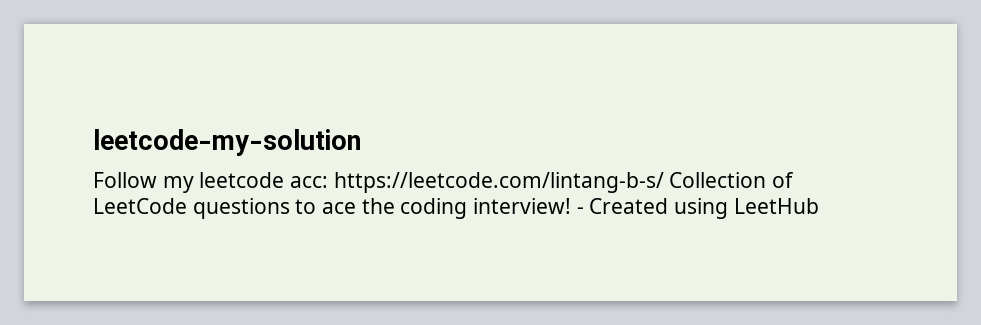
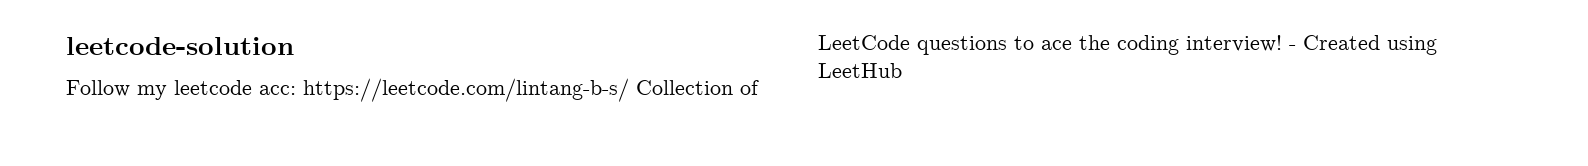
- leetcode-my-solution
+ leetcode-solution

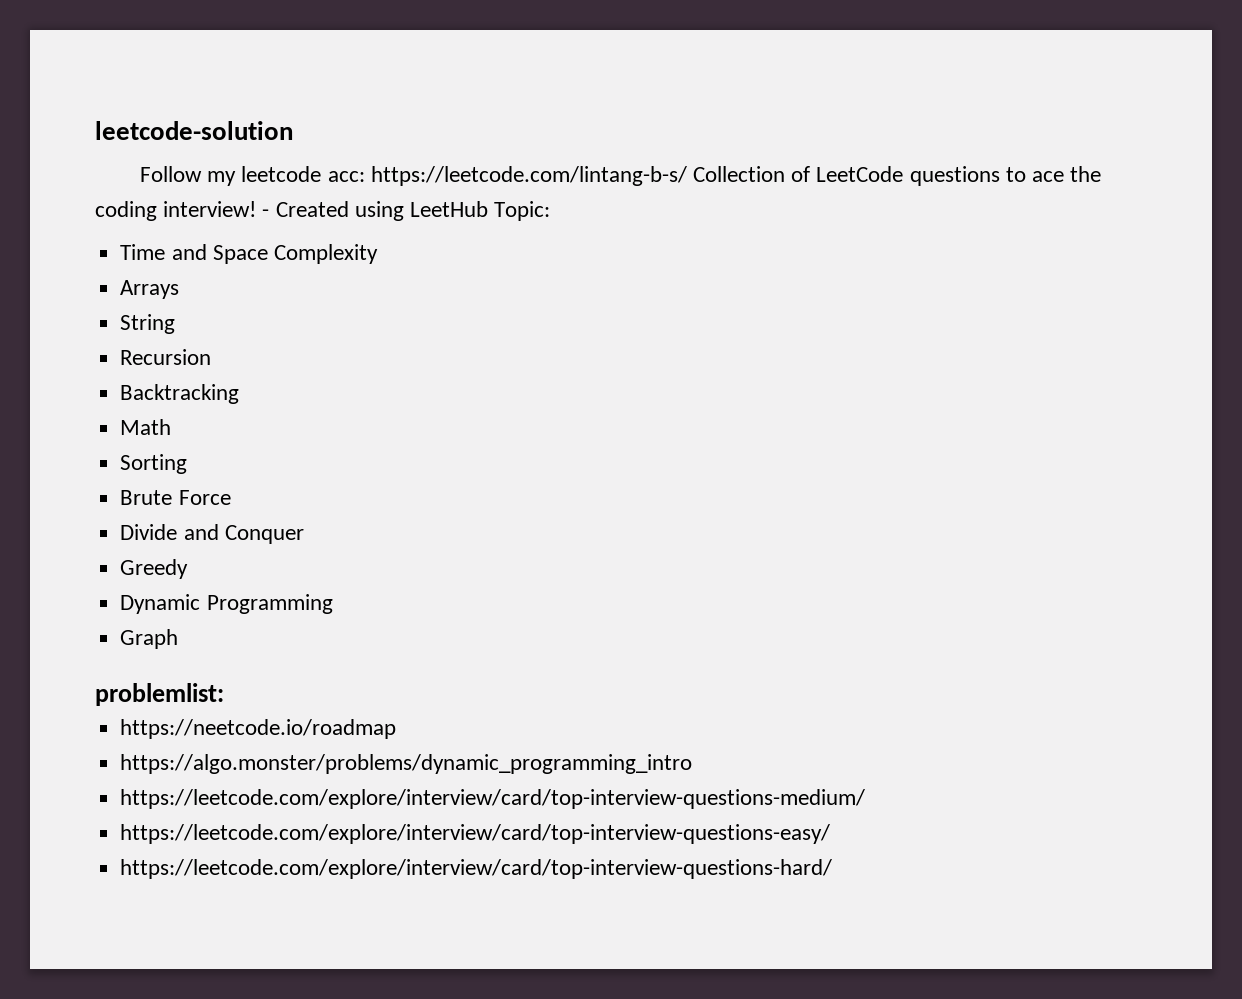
- - Created using LeetHub
+ - Created using LeetHub Topic:
+ Time and Space Complexity
+ Arrays
+ String
+ Recursion
+ Backtracking
+ Math
+ Sorting
+ Brute Force
+ Divide and Conquer
+ Greedy
+ Dynamic Programming
+ Graph
+ problemlist:
+ https://neetcode.io/roadmap
+ https://algo.monster/problems/dynamic_programming_intro
+ https://leetcode.com/explore/interview/card/top-interview-questions-medium/
+ https://leetcode.com/explore/interview/card/top-interview-questions-easy/
+ https://leetcode.com/explore/interview/card/top-interview-questions-hard/

